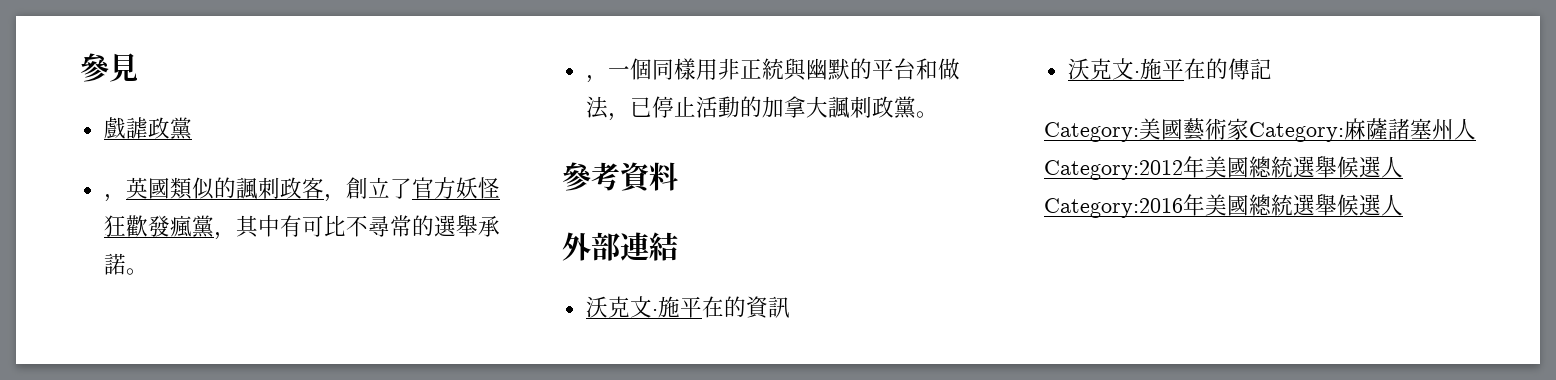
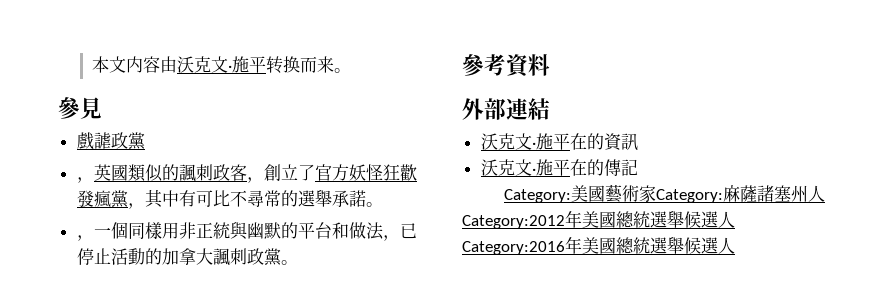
+ 本文内容由沃克文·施平转换而来。

